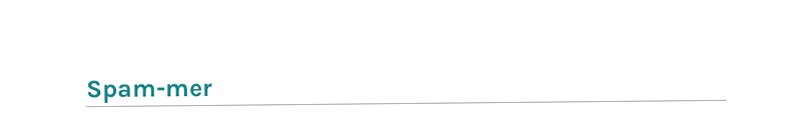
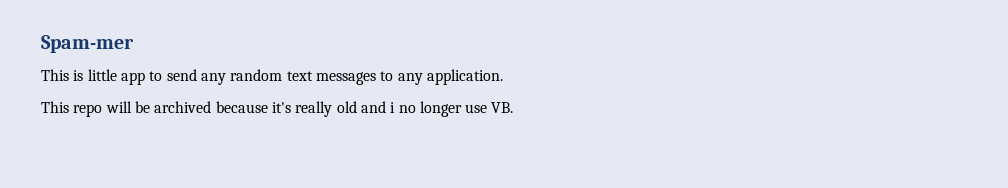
+ This is little app to send any random text messages to any application.
+ This repo will be archived because it's really old and i no longer use VB.

